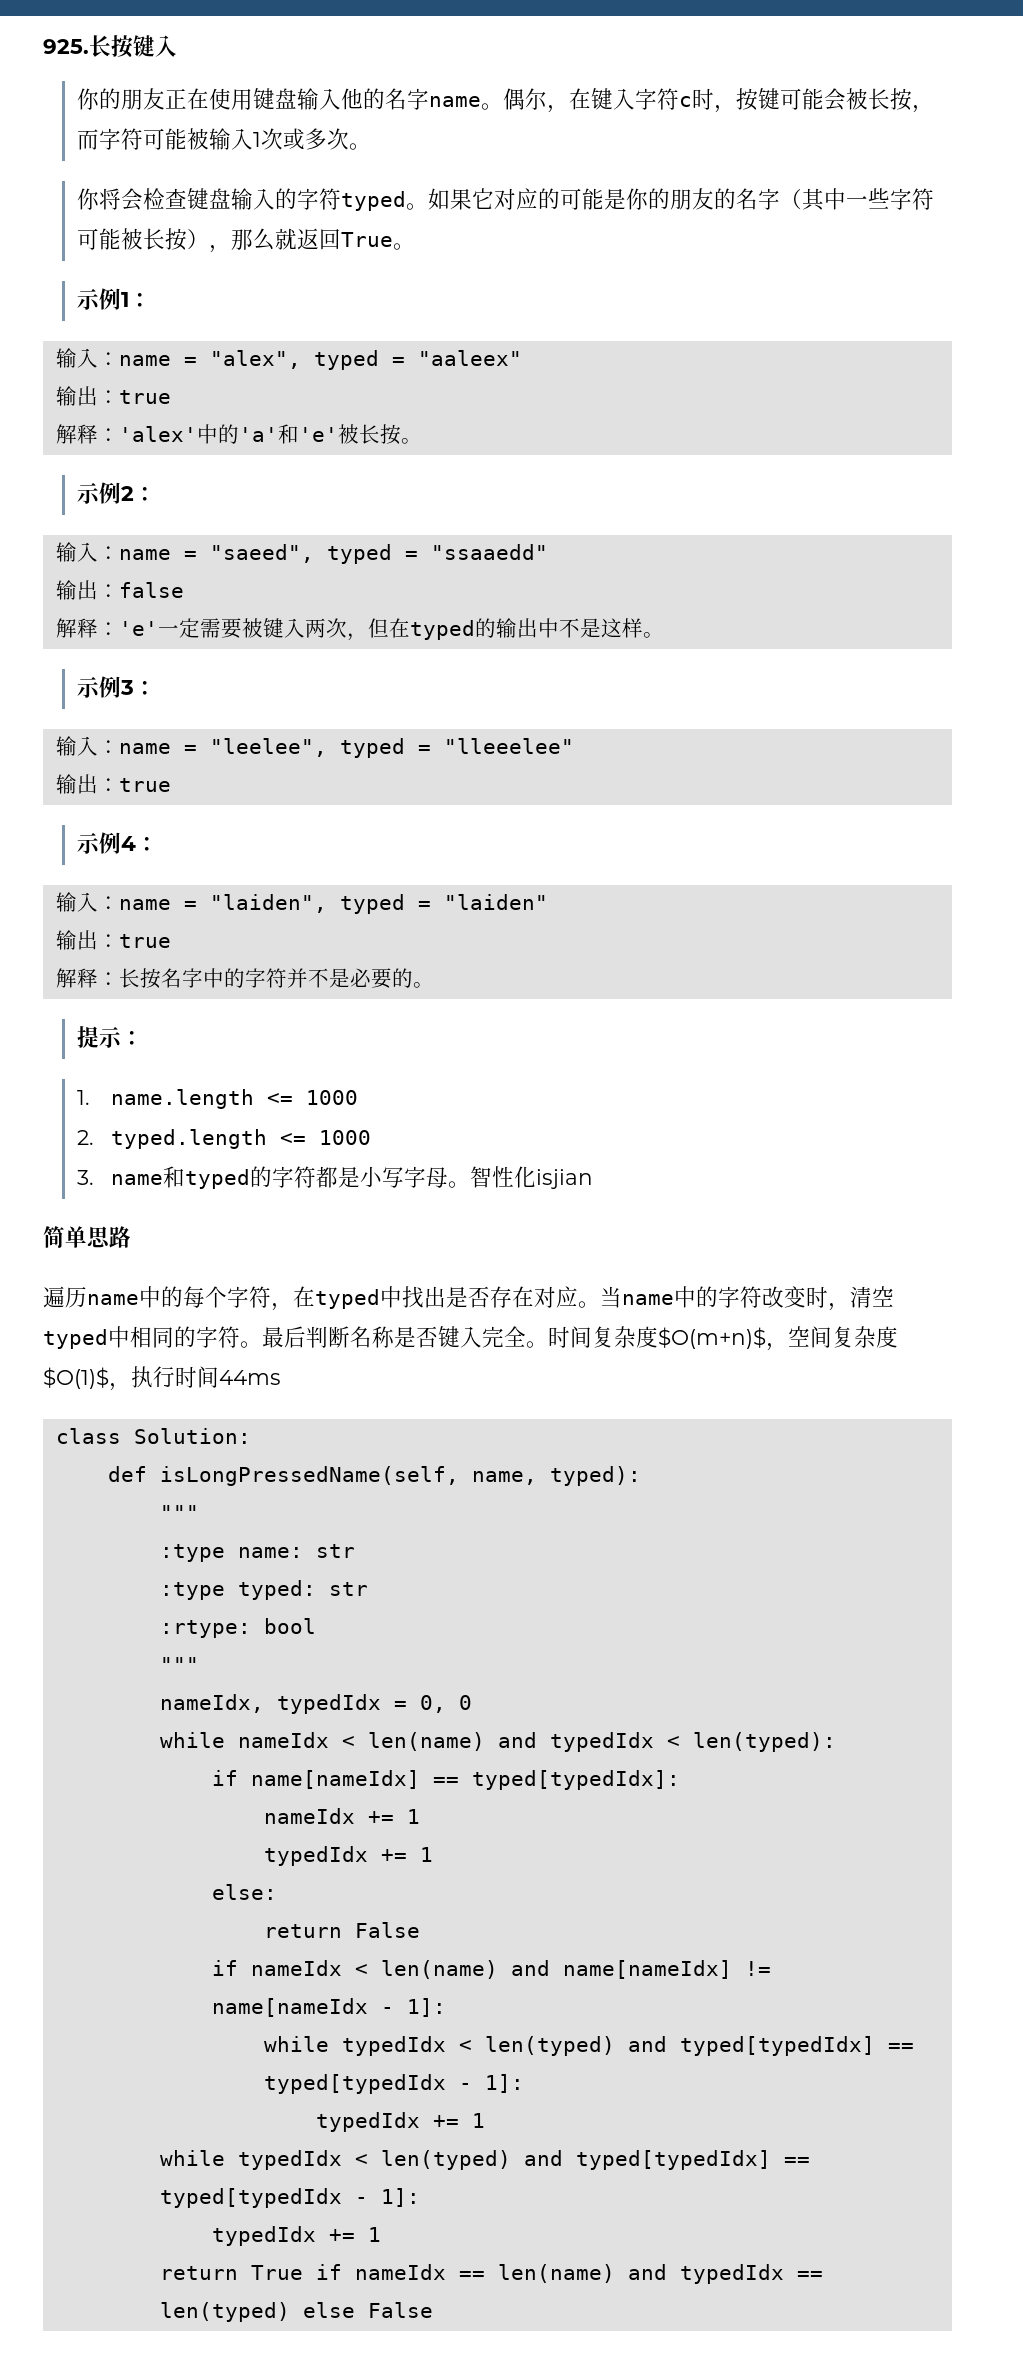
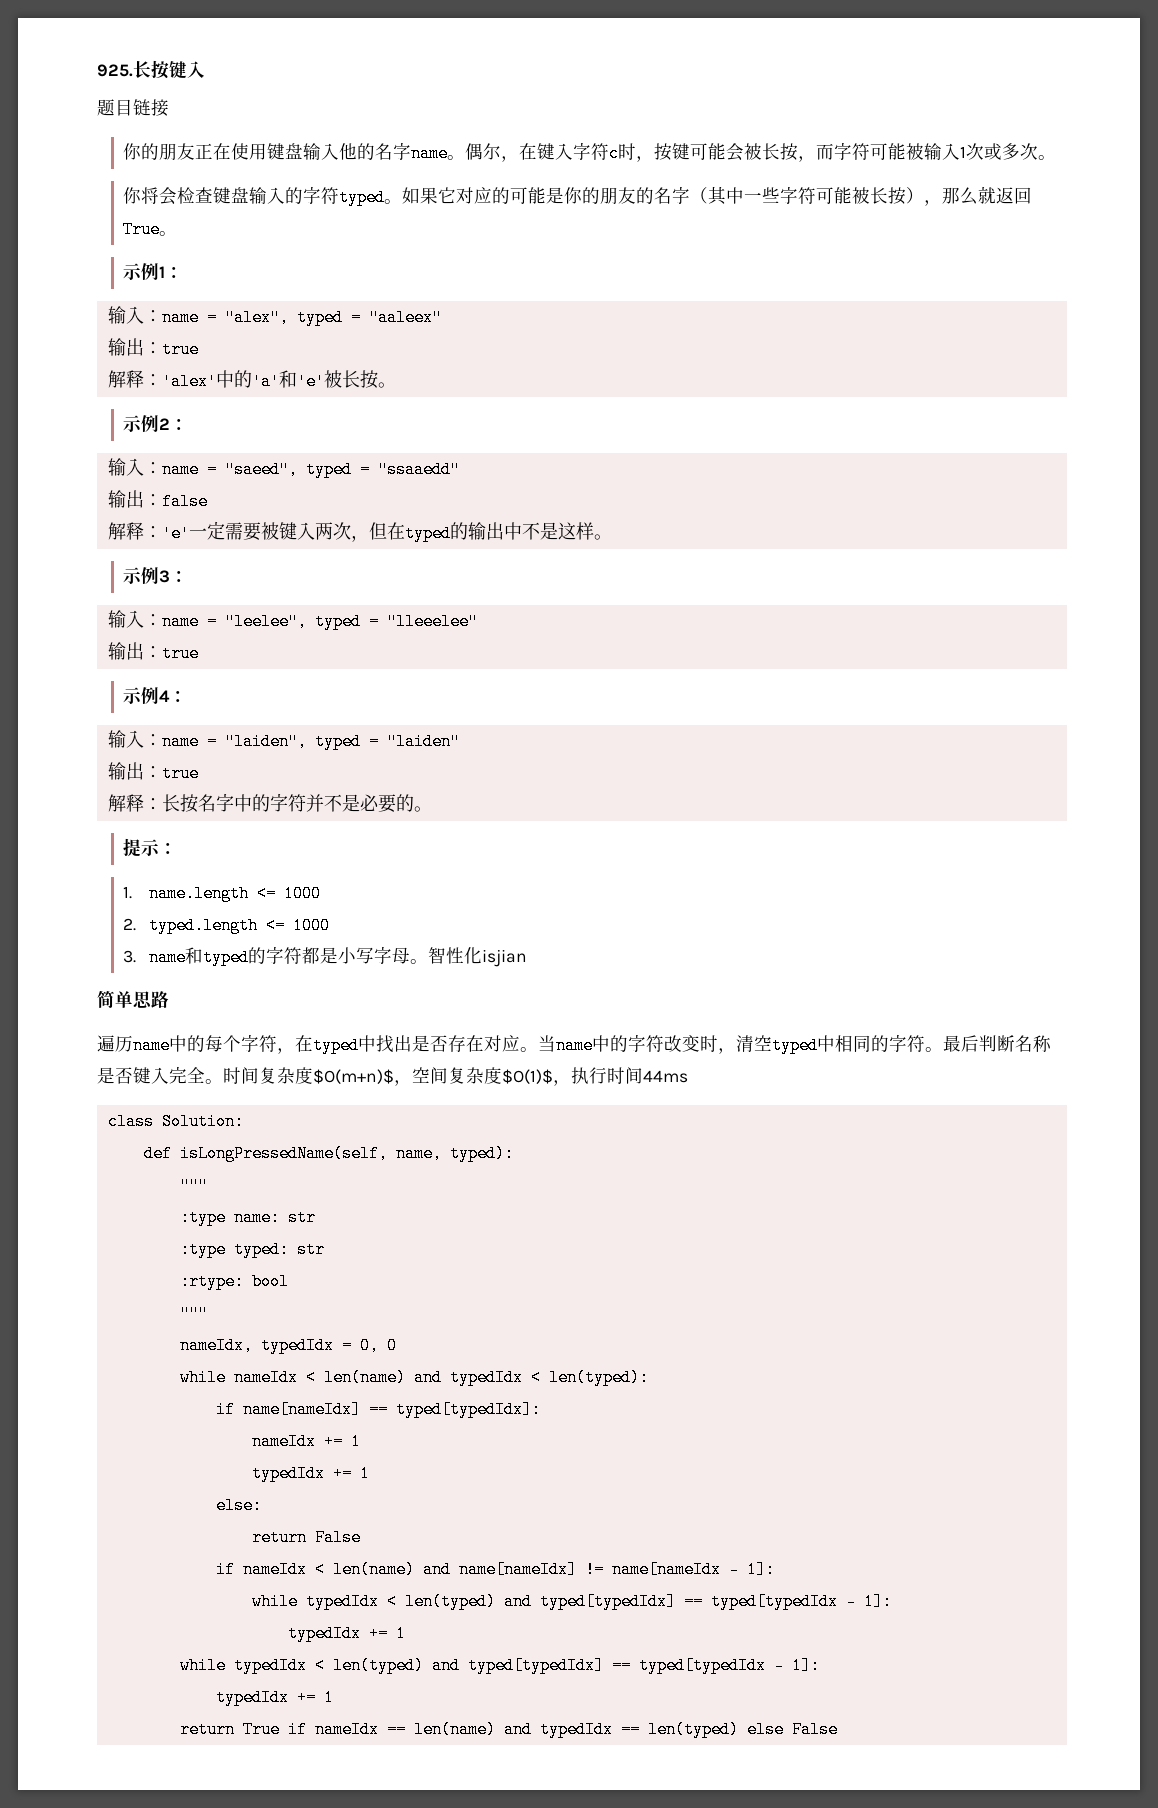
+ 题目链接

